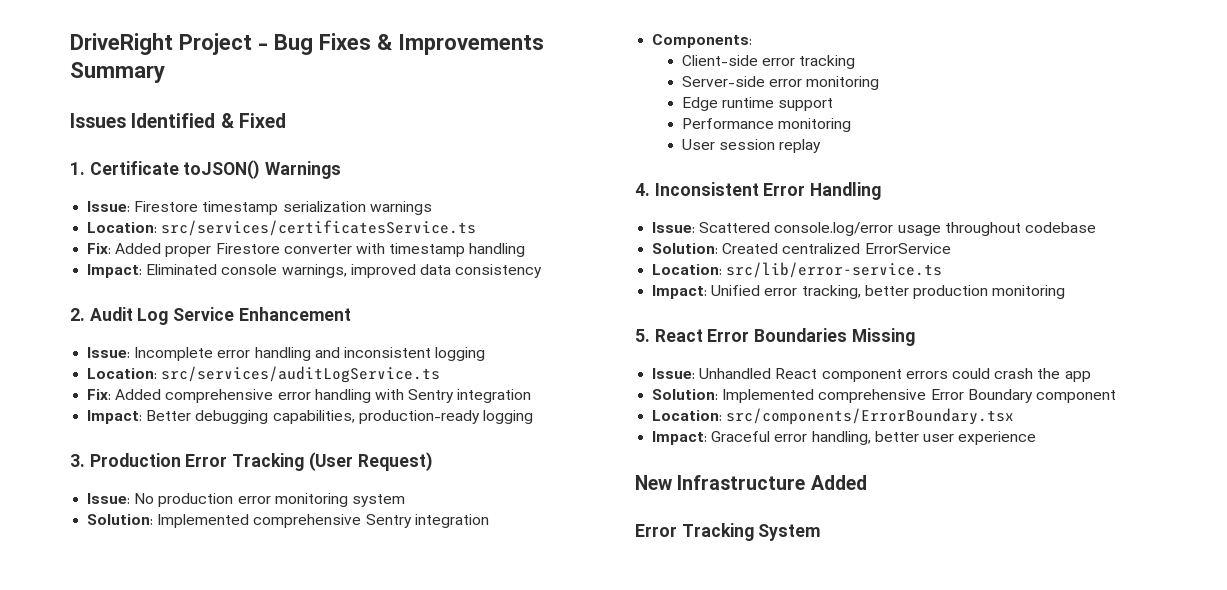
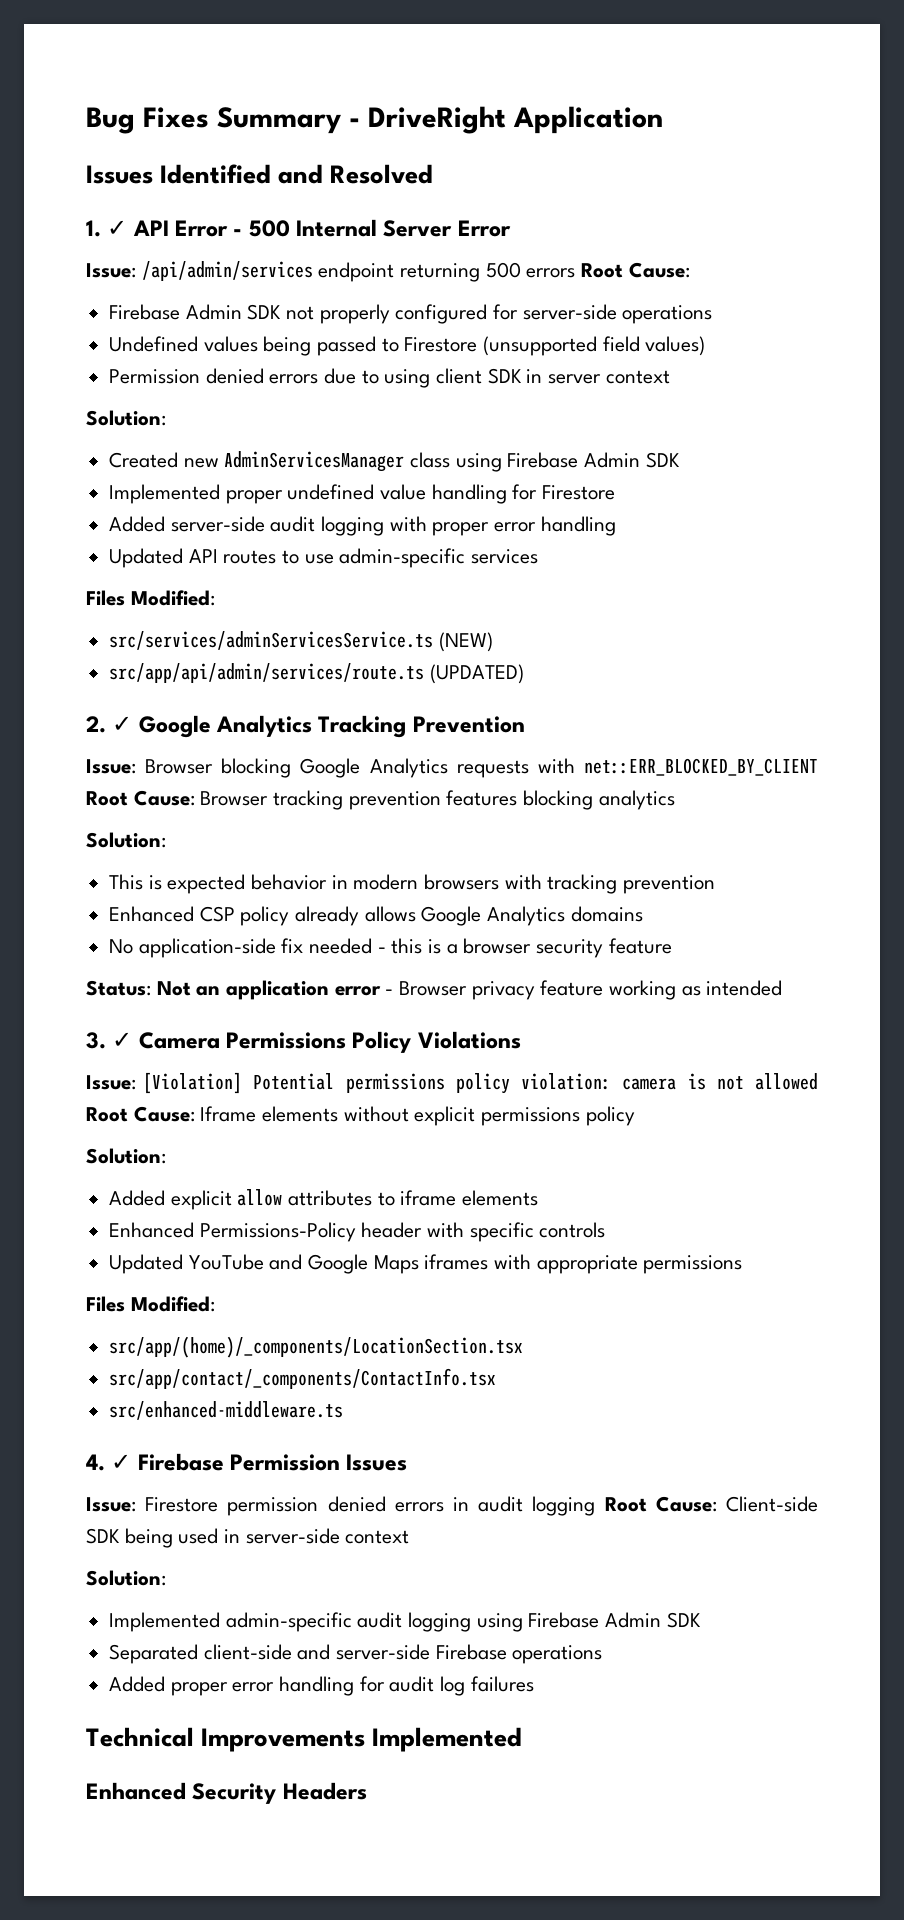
- DriveRight Project - Bug Fixes & Improvements Summary
+ Bug Fixes Summary - DriveRight Application
- Issues Identified & Fixed
+ Issues Identified and Resolved
- 1. Certificate toJSON() Warnings
- Issue: Firestore timestamp serialization warnings
- Location: src/services/certificatesService.ts
- Fix: Added proper Firestore converter with timestamp handling
- Impact: Eliminated console warnings, improved data consistency
- 2. Audit Log Service Enhancement
- Issue: Incomplete error handling and inconsistent logging
- Location: src/services/auditLogService.ts
- Fix: Added comprehensive error handling with Sentry integration
- Impact: Better debugging capabilities, production-ready logging
- 3. Production Error Tracking (User Request)
- Issue: No production error monitoring system
- Solution: Implemented comprehensive Sentry integration
- Components:
- Client-side error tracking
- Server-side error monitoring
- Edge runtime support
- Performance monitoring
- User session replay
- 4. Inconsistent Error Handling
- Issue: Scattered console.log/error usage throughout codebase
- Solution: Created centralized ErrorService
- Location: src/lib/error-service.ts
- Impact: Unified error tracking, better production monitoring
- 5. React Error Boundaries Missing
- Issue: Unhandled React component errors could crash the app
- Solution: Implemented comprehensive Error Boundary component
- Location: src/components/ErrorBoundary.tsx
- Impact: Graceful error handling, better user experience
- New Infrastructure Added
- Error Tracking System
+ 1. ✓ API Error - 500 Internal Server Error
+ Issue: /api/admin/services endpoint returning 500 errors Root Cause:
+ Firebase Admin SDK not properly configured for server-side operations
+ Undefined values being passed to Firestore (unsupported field values)
+ Permission denied errors due to using client SDK in server context
+ Solution:
+ Created new AdminServicesManager class using Firebase Admin SDK
+ Implemented proper undefined value handling for Firestore
+ Added server-side audit logging with proper error handling
+ Updated API routes to use admin-specific services
+ Files Modified:
+ src/services/adminServicesService.ts (NEW)
+ src/app/api/admin/services/route.ts (UPDATED)
+ 2. ✓ Google Analytics Tracking Prevention
+ Issue: Browser blocking Google Analytics requests with net::ERR_BLOCKED_BY_CLIENT Root Cause: Browser tracking prevention features blocking analytics
+ Solution:
+ This is expected behavior in modern browsers with tracking prevention
+ Enhanced CSP policy already allows Google Analytics domains
+ No application-side fix needed - this is a browser security feature
+ Status: Not an application error - Browser privacy feature working as intended
+ 3. ✓ Camera Permissions Policy Violations
+ Issue: [Violation] Potential permissions policy violation: camera is not allowed Root Cause: Iframe elements without explicit permissions policy
+ Solution:
+ Added explicit allow attributes to iframe elements
+ Enhanced Permissions-Policy header with specific controls
+ Updated YouTube and Google Maps iframes with appropriate permissions
+ Files Modified:
+ src/app/(home)/_components/LocationSection.tsx
+ src/app/contact/_components/ContactInfo.tsx
+ src/enhanced-middleware.ts
+ 4. ✓ Firebase Permission Issues
+ Issue: Firestore permission denied errors in audit logging Root Cause: Client-side SDK being used in server-side context
+ Solution:
+ Implemented admin-specific audit logging using Firebase Admin SDK
+ Separated client-side and server-side Firebase operations
+ Added proper error handling for audit log failures
+ Technical Improvements Implemented
+ Enhanced Security Headers

